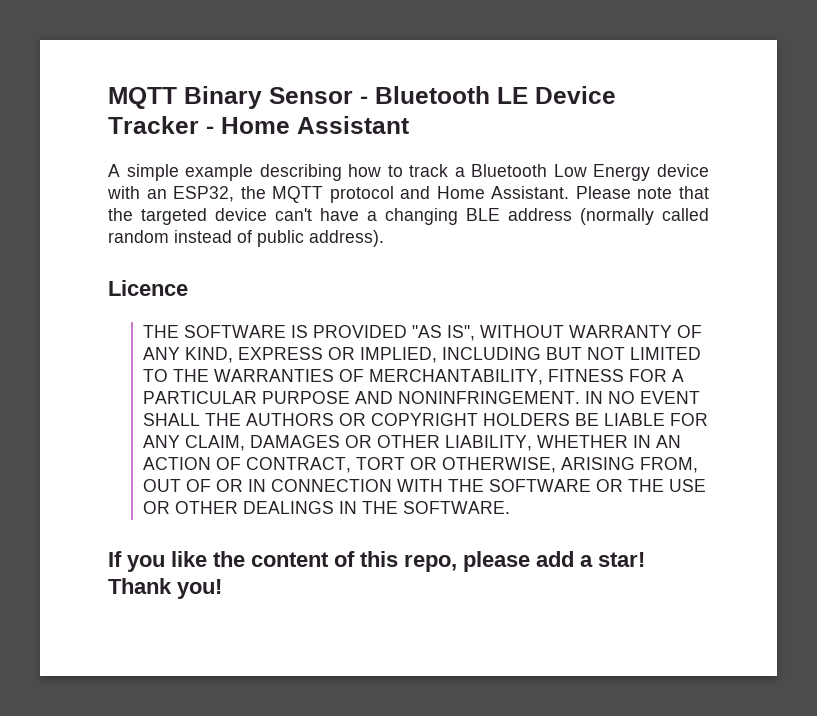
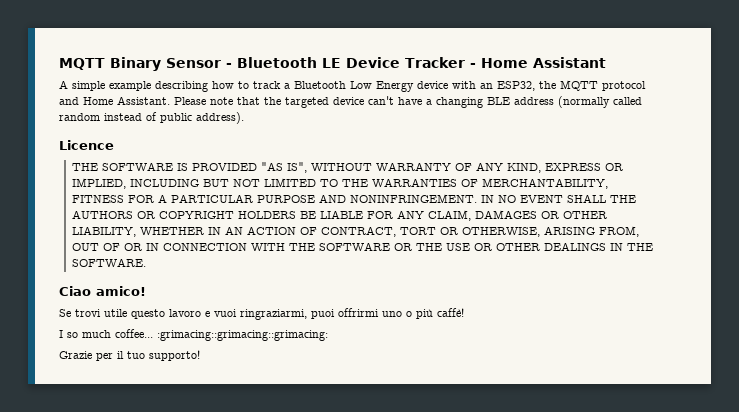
- If you like the content of this repo, please add a star! Thank you!
+ Ciao amico!
+ Se trovi utile questo lavoro e vuoi ringraziarmi, puoi offrirmi uno o più caffè!
+ I so much coffee... :grimacing::grimacing::grimacing:
+ Grazie per il tuo supporto!

